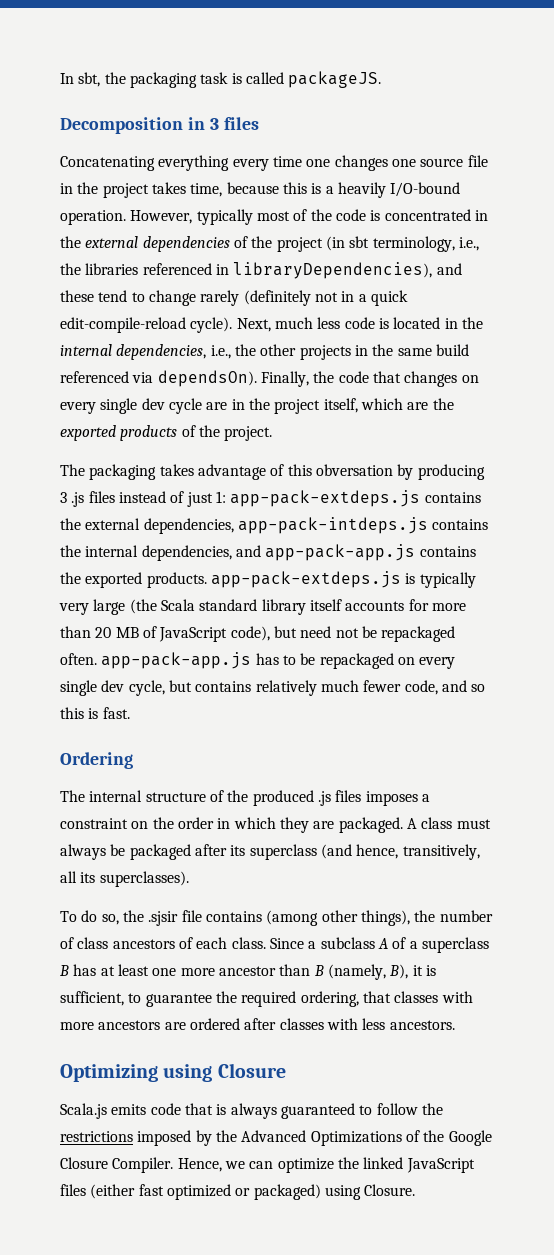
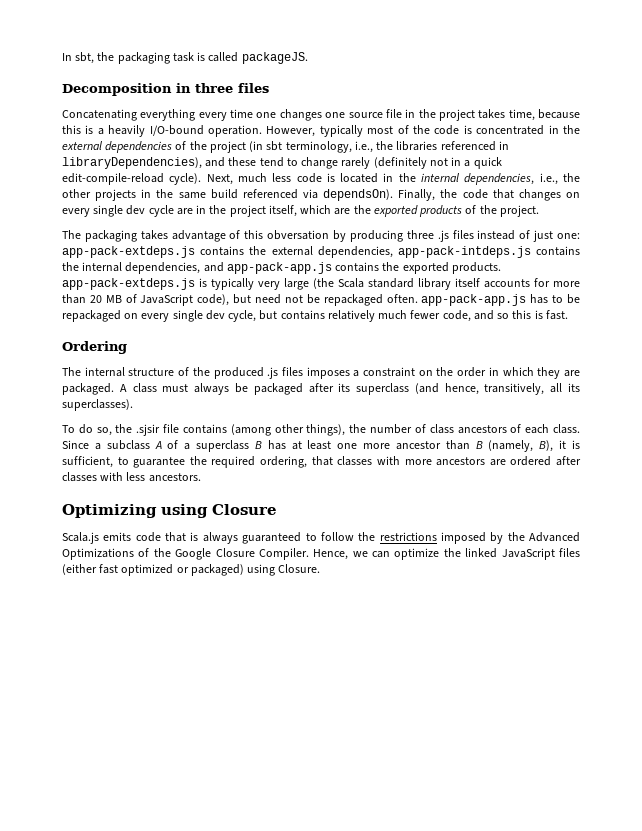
- Decomposition in 3 files
+ Decomposition in three files
- The packaging takes advantage of this obversation by producing 3 .js files instead of just 1:
+ The packaging takes advantage of this obversation by producing three .js files instead of just one:

